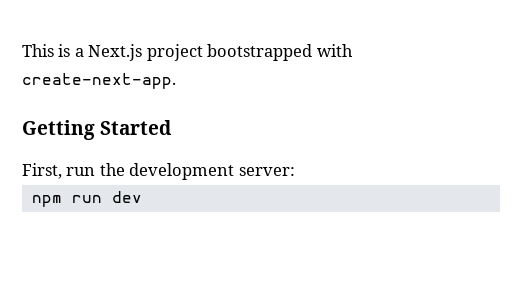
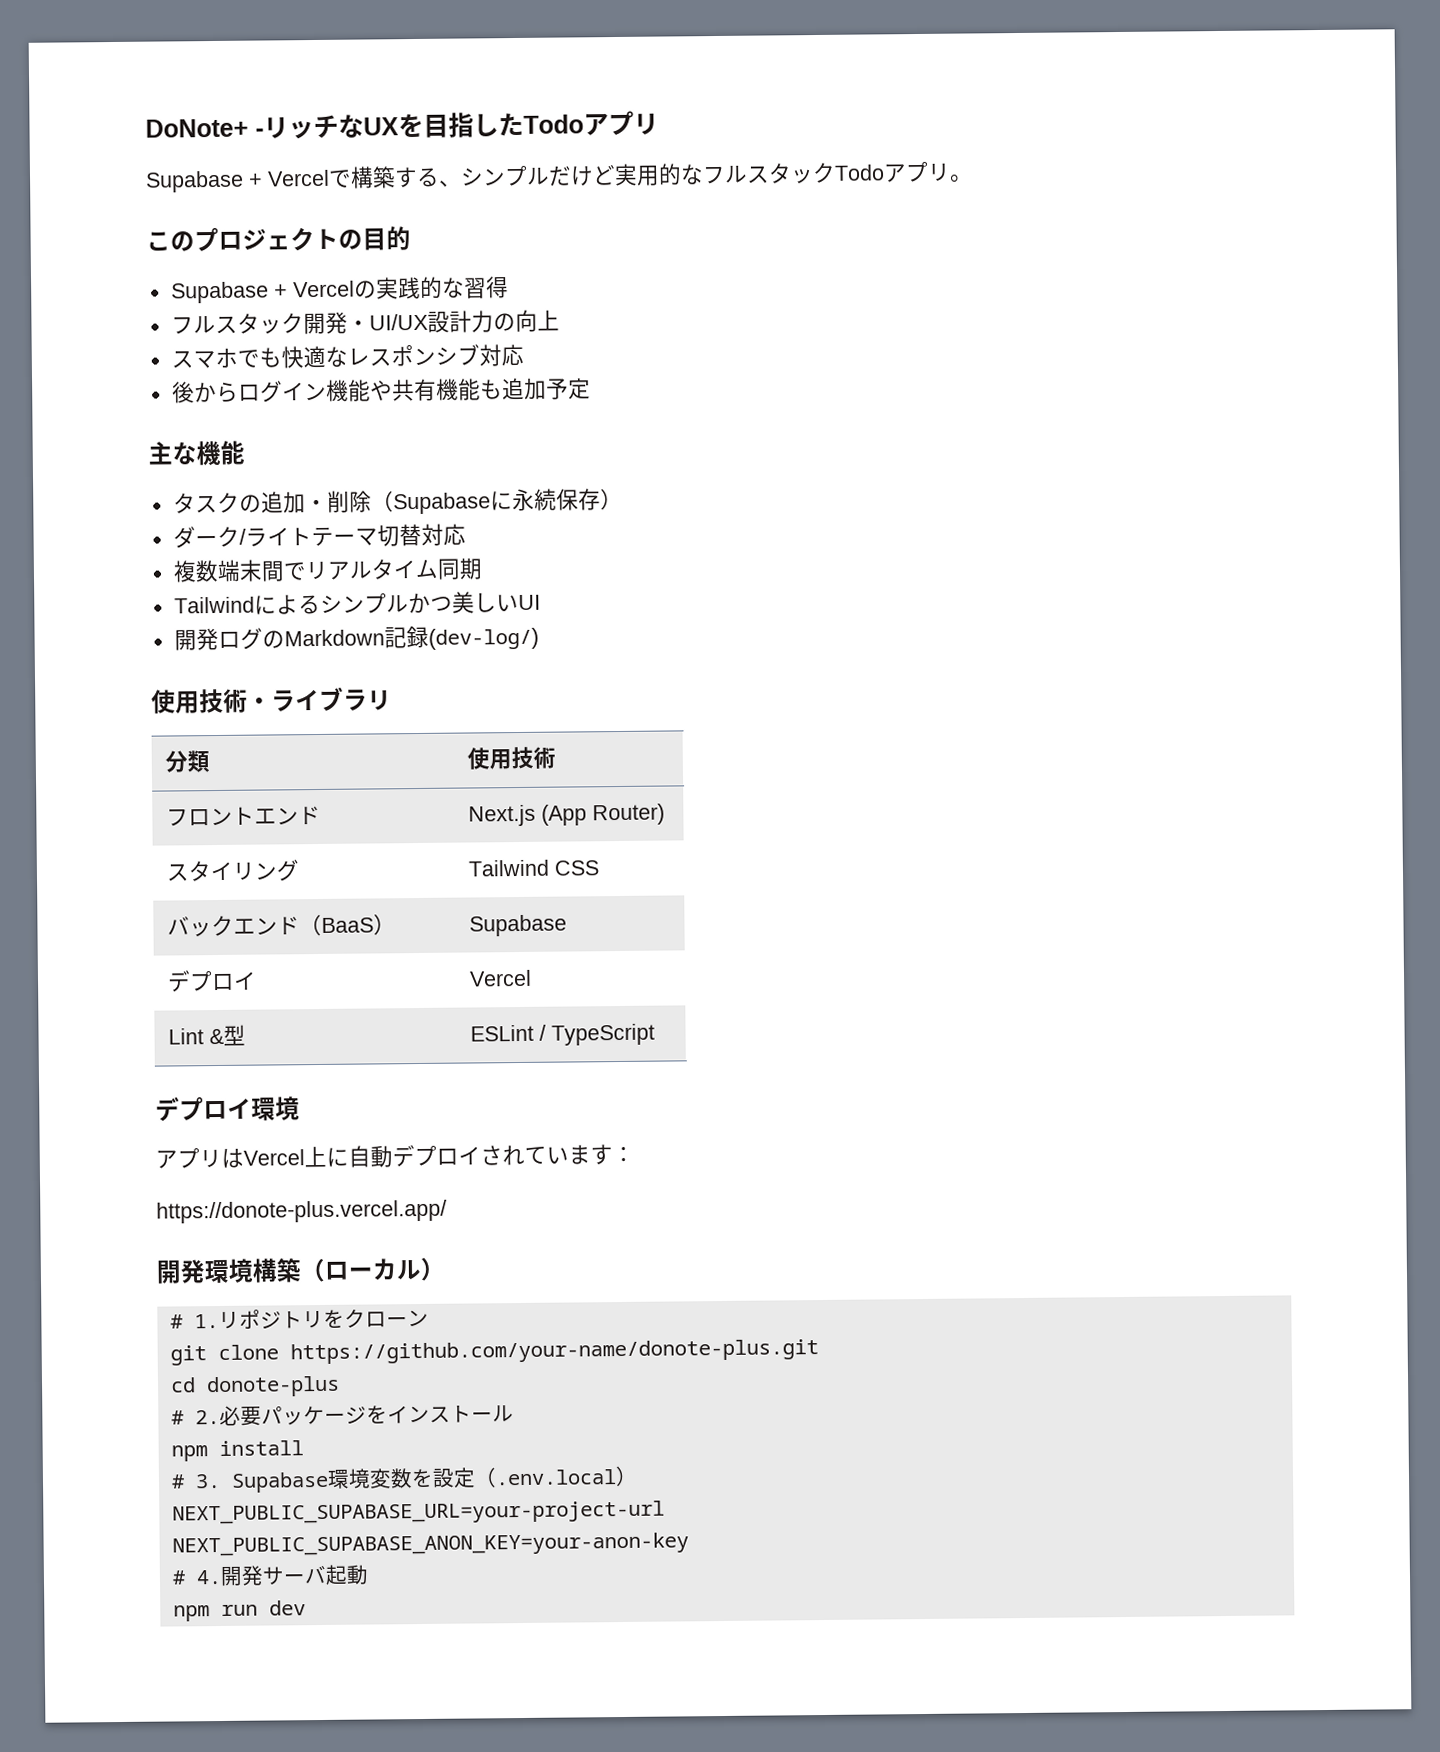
- This is a Next.js project bootstrapped with create-next-app.
- Getting Started
- First, run the development server:
+ DoNote+ -リッチなUXを目指したTodoアプリ
+ Supabase + Vercelで構築する、シンプルだけど実用的なフルスタックTodoアプリ。
+ このプロジェクトの目的
+ Supabase + Vercelの実践的な習得
+ フルスタック開発・UI/UX設計力の向上
+ スマホでも快適なレスポンシブ対応
+ 後からログイン機能や共有機能も追加予定
+ 主な機能
+ タスクの追加・削除（Supabaseに永続保存）
+ ダーク/ライトテーマ切替対応
+ 複数端末間でリアルタイム同期
+ Tailwindによるシンプルかつ美しいUI
+ 開発ログのMarkdown記録(dev-log/)
+ 使用技術・ライブラリ
+ 分類 | 使用技術
+ フロントエンド | Next.js (App Router)
+ スタイリング | Tailwind CSS
+ バックエンド（BaaS） | Supabase
+ デプロイ | Vercel
+ Lint &型 | ESLint / TypeScript
+ デプロイ環境
+ アプリはVercel上に自動デプロイされています：
+ https://donote-plus.vercel.app/
+ 開発環境構築（ローカル）
+ # 1.リポジトリをクローン
+ git clone https://github.com/your-name/donote-plus.git
+ cd donote-plus
+ # 2.必要パッケージをインストール
+ npm install
+ # 3. Supabase環境変数を設定（.env.local）
+ NEXT_PUBLIC_SUPABASE_URL=your-project-url
+ NEXT_PUBLIC_SUPABASE_ANON_KEY=your-anon-key
+ # 4.開発サーバ起動

